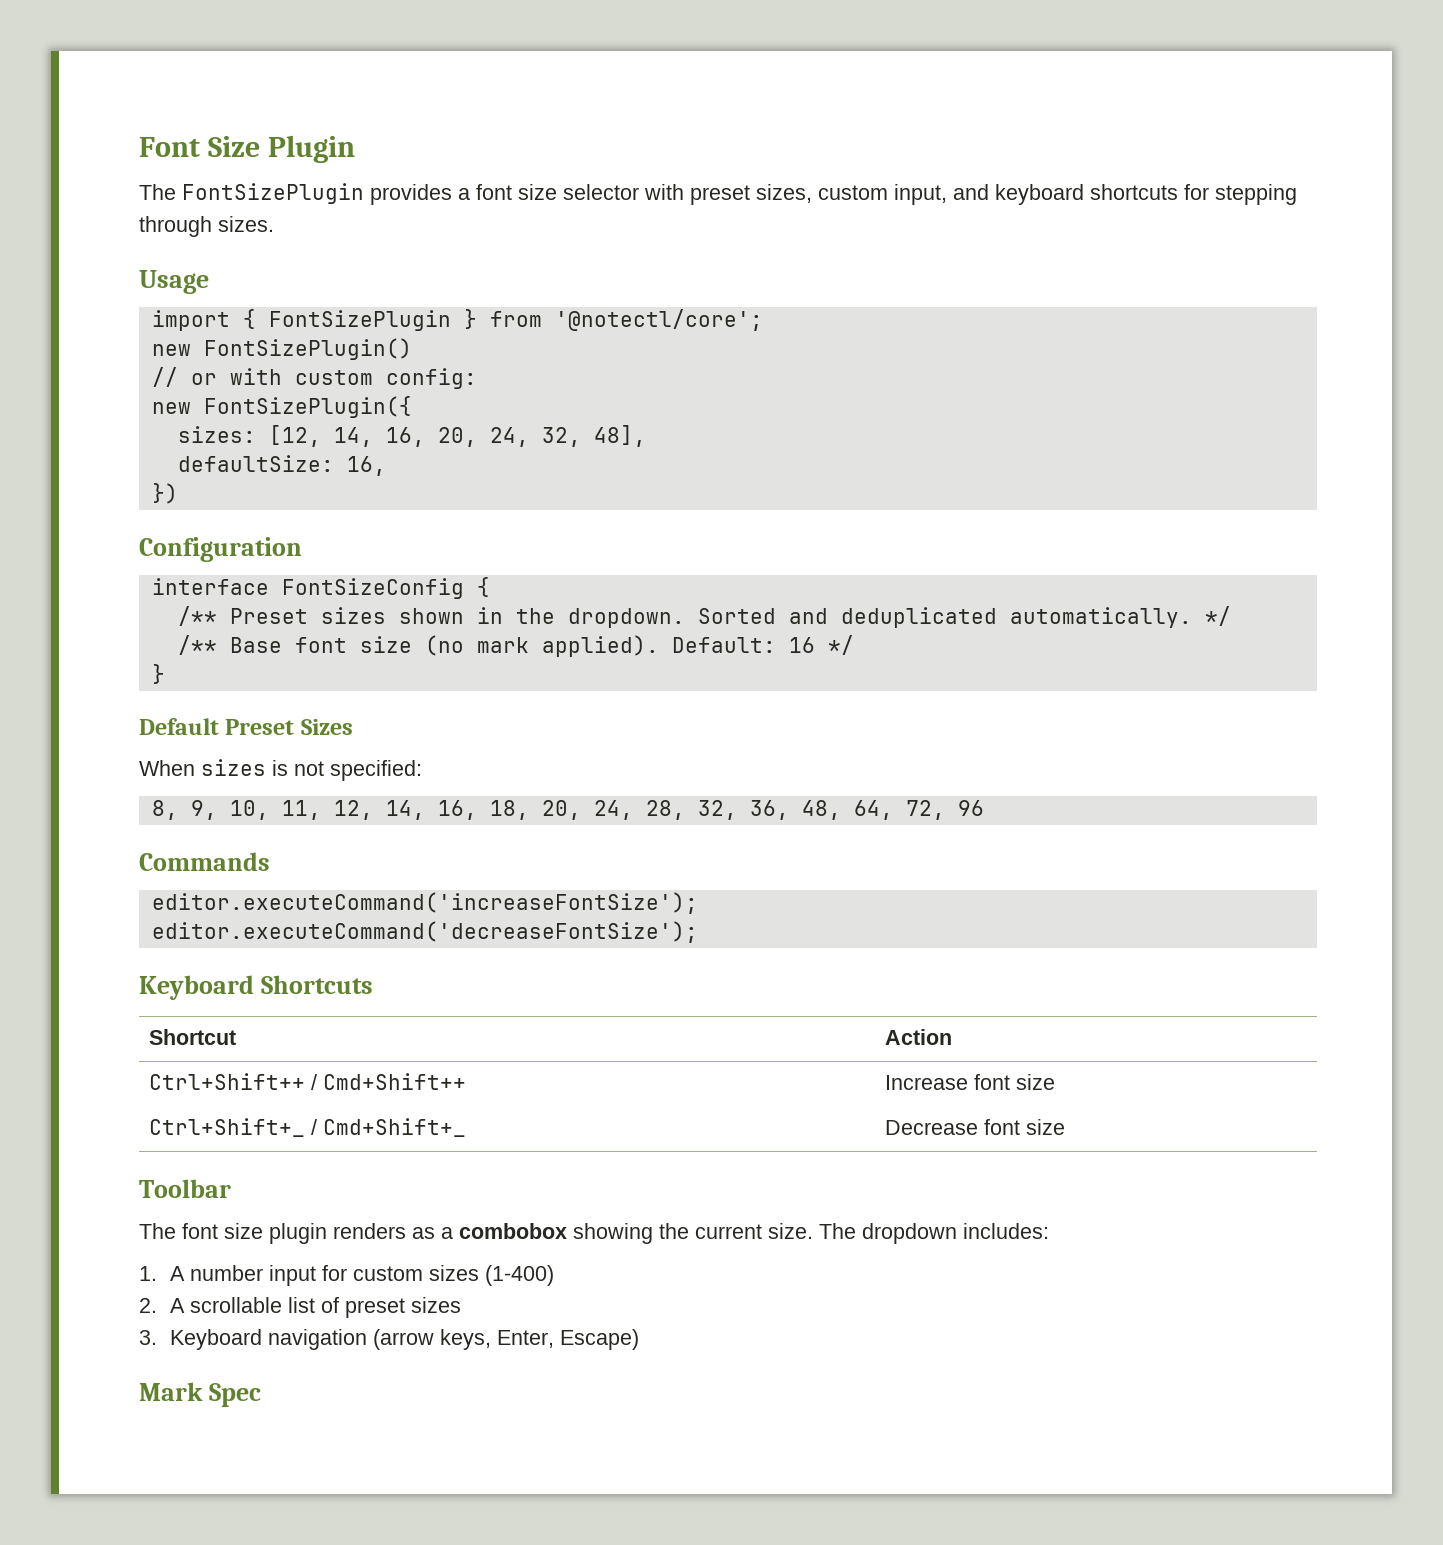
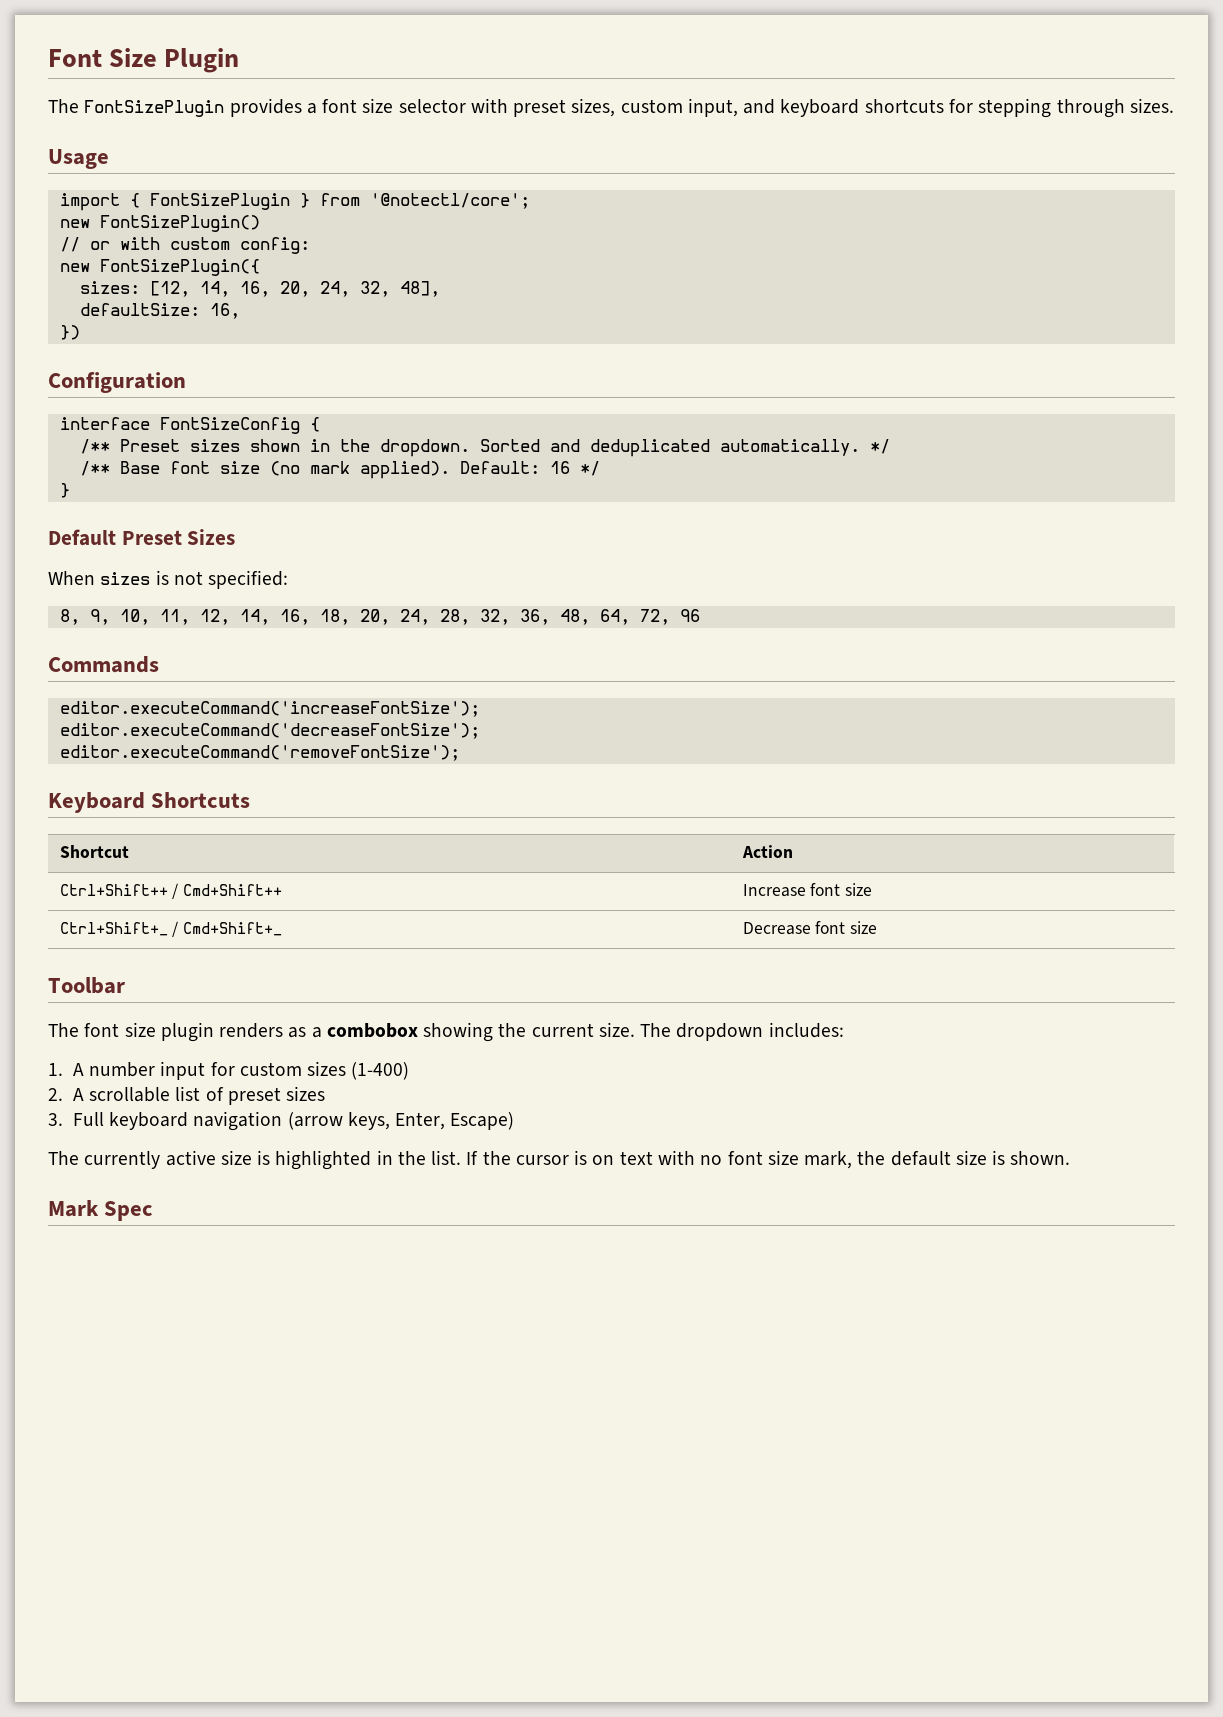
+ editor.executeCommand('removeFontSize');
- 3. Keyboard navigation (arrow keys, Enter, Escape)
+ 3. Full keyboard navigation (arrow keys, Enter, Escape)
+ The currently active size is highlighted in the list. If the cursor is on text with no font size mark, the default size is shown.

